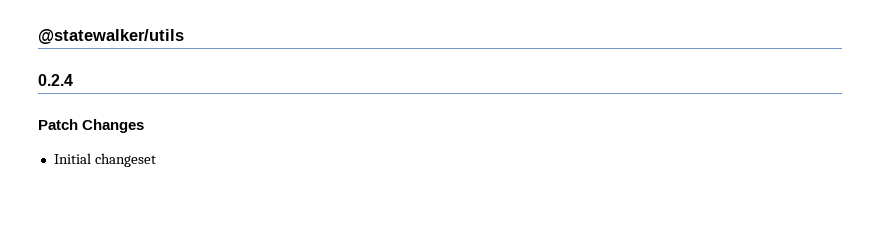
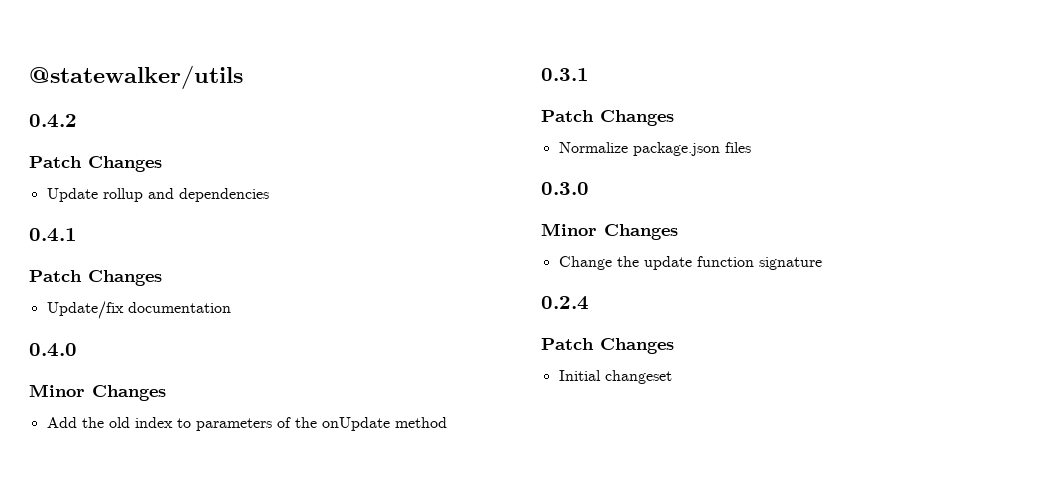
+ 0.4.2
+ Patch Changes
+ Update rollup and dependencies
+ 0.4.1
+ Patch Changes
+ Update/fix documentation
+ 0.4.0
+ Minor Changes
+ Add the old index to parameters of the onUpdate method
+ 0.3.1
+ Patch Changes
+ Normalize package.json files
+ 0.3.0
+ Minor Changes
+ Change the update function signature

